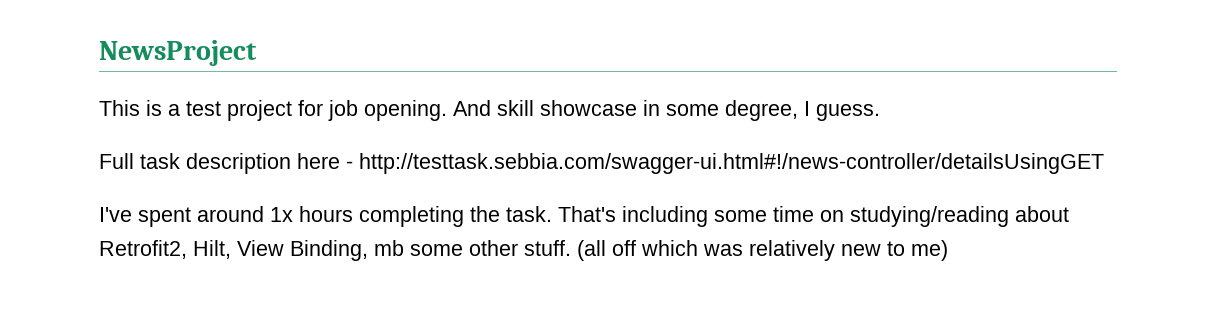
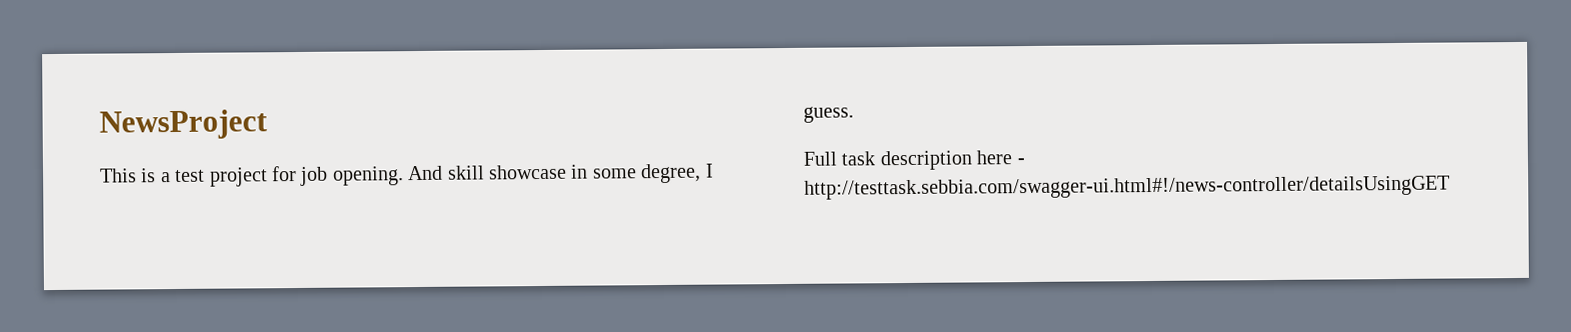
- I've spent around 1x hours completing the task. That's including some time on studying/reading about Retrofit2, Hilt, View Binding, mb some other stuff. (all off which was relatively new to me)

